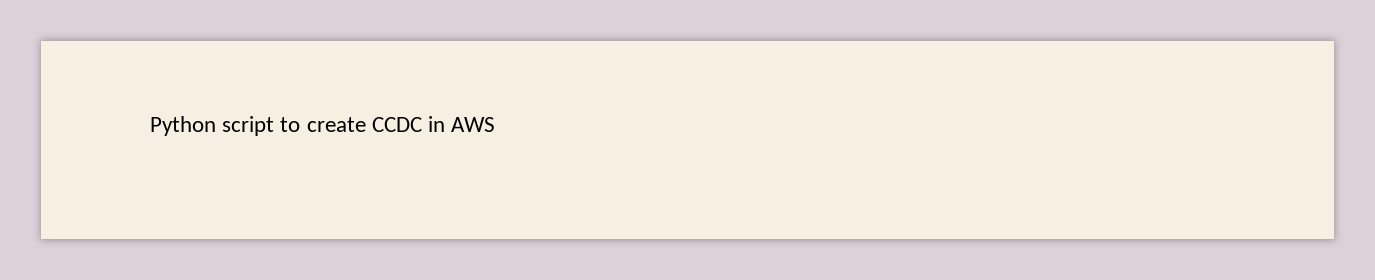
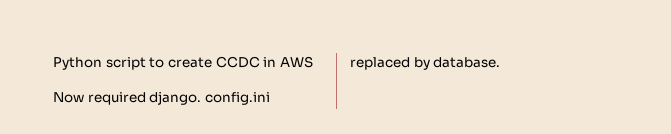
+ Now required django. config.ini replaced by database.

